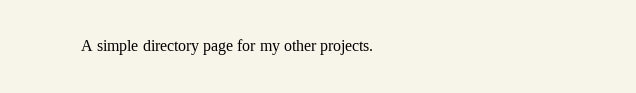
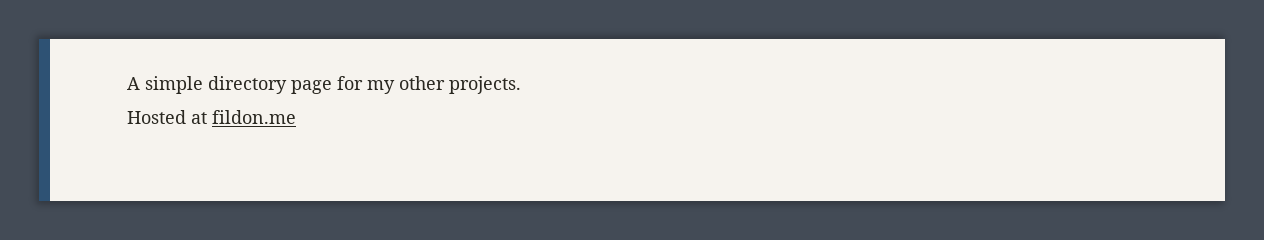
+ Hosted at fildon.me

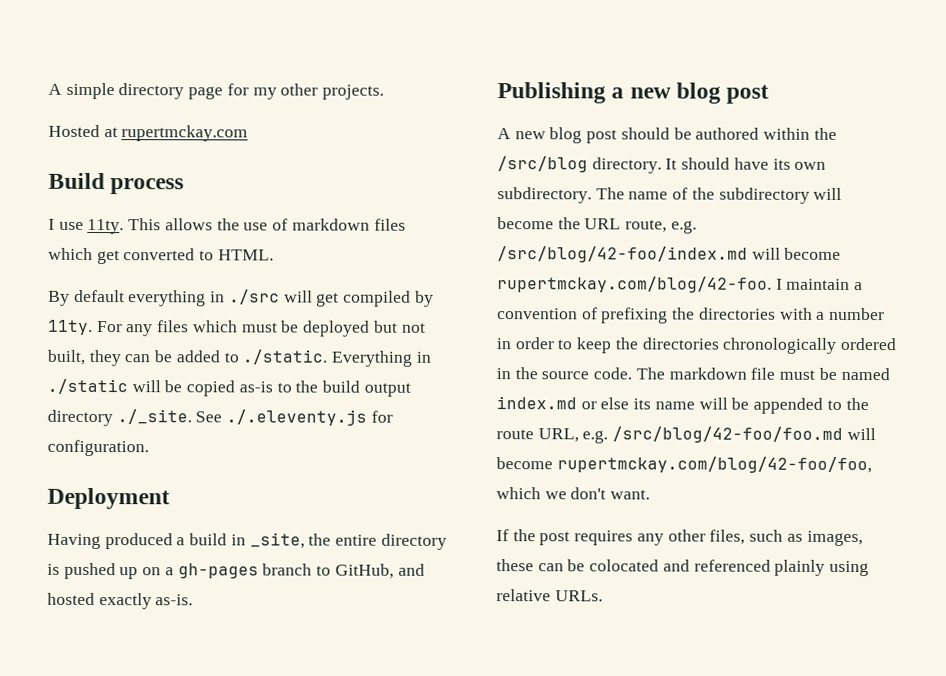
- Hosted at fildon.me
+ Hosted at rupertmckay.com
+ Build process
+ I use 11ty. This allows the use of markdown files which get converted to HTML.
+ By default everything in ./src will get compiled by 11ty. For any files which must be deployed but not built, they can be added to ./static. Everything in ./static will be copied as-is to the build output directory ./_site. See ./.eleventy.js for configuration.
+ Deployment
+ Having produced a build in _site, the entire directory is pushed up on a gh-pages branch to GitHub, and hosted exactly as-is.
+ Publishing a new blog post
+ A new blog post should be authored within the /src/blog directory. It should have its own subdirectory. The name of the subdirectory will become the URL route, e.g. /src/blog/42-foo/index.md will become rupertmckay.com/blog/42-foo. I maintain a convention of prefixing the directories with a number in order to keep the directories chronologically ordered in the source code. The markdown file must be named index.md or else its name will be appended to the route URL, e.g. /src/blog/42-foo/foo.md will become rupertmckay.com/blog/42-foo/foo, which we don't want.
+ If the post requires any other files, such as images, these can be colocated and referenced plainly using relative URLs.

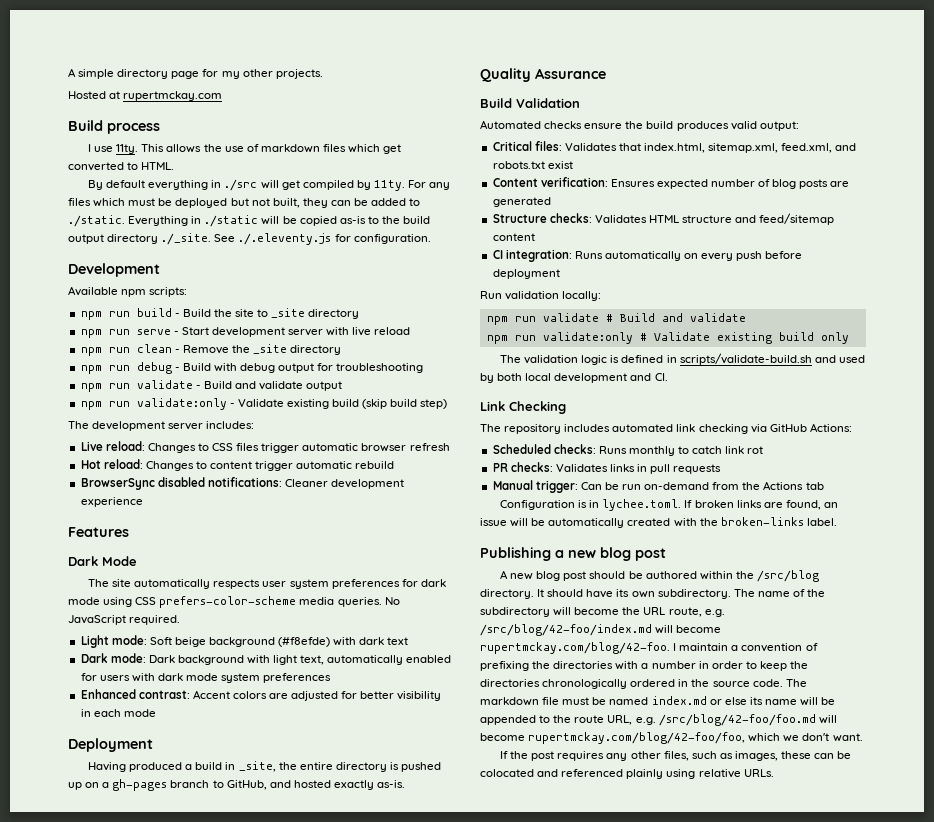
+ Development
+ Available npm scripts:
+ npm run build - Build the site to _site directory
+ npm run serve - Start development server with live reload
+ npm run clean - Remove the _site directory
+ npm run debug - Build with debug output for troubleshooting
+ npm run validate - Build and validate output
+ npm run validate:only - Validate existing build (skip build step)
+ The development server includes:
+ Live reload: Changes to CSS files trigger automatic browser refresh
+ Hot reload: Changes to content trigger automatic rebuild
+ BrowserSync disabled notifications: Cleaner development experience
+ Features
+ Dark Mode
+ The site automatically respects user system preferences for dark mode using CSS prefers-color-scheme media queries. No JavaScript required.
+ Light mode: Soft beige background (#f8efde) with dark text
+ Dark mode: Dark background with light text, automatically enabled for users with dark mode system preferences
+ Enhanced contrast: Accent colors are adjusted for better visibility in each mode
+ Quality Assurance
+ Build Validation
+ Automated checks ensure the build produces valid output:
+ Critical files: Validates that index.html, sitemap.xml, feed.xml, and robots.txt exist
+ Content verification: Ensures expected number of blog posts are generated
+ Structure checks: Validates HTML structure and feed/sitemap content
+ CI integration: Runs automatically on every push before deployment
+ Run validation locally:
+ npm run validate # Build and validate
+ npm run validate:only # Validate existing build only
+ The validation logic is defined in scripts/validate-build.sh and used by both local development and CI.
+ Link Checking
+ The repository includes automated link checking via GitHub Actions:
+ Scheduled checks: Runs monthly to catch link rot
+ PR checks: Validates links in pull requests
+ Manual trigger: Can be run on-demand from the Actions tab
+ Configuration is in lychee.toml. If broken links are found, an issue will be automatically created with the broken-links label.

